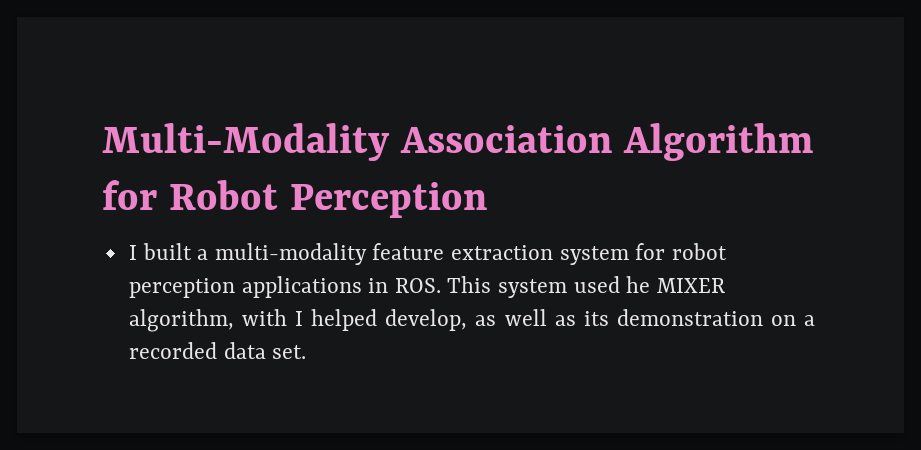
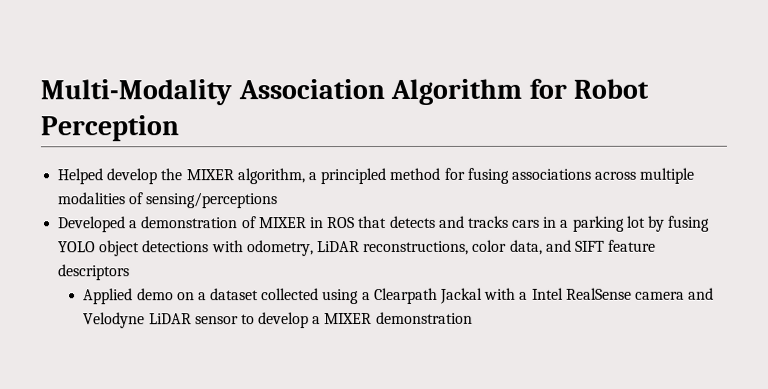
- I built a multi-modality feature extraction system for robot perception applications in ROS. This system used he MIXER algorithm, with I helped develop, as well as its demonstration on a recorded data set.
+ Helped develop the MIXER algorithm, a principled method for fusing associations across multiple modalities of sensing/perceptions
+ Developed a demonstration of MIXER in ROS that detects and tracks cars in a parking lot by fusing YOLO object detections with odometry, LiDAR reconstructions, color data, and SIFT feature descriptors
+ Applied demo on a dataset collected using a Clearpath Jackal with a Intel RealSense camera and Velodyne LiDAR sensor to develop a MIXER demonstration

